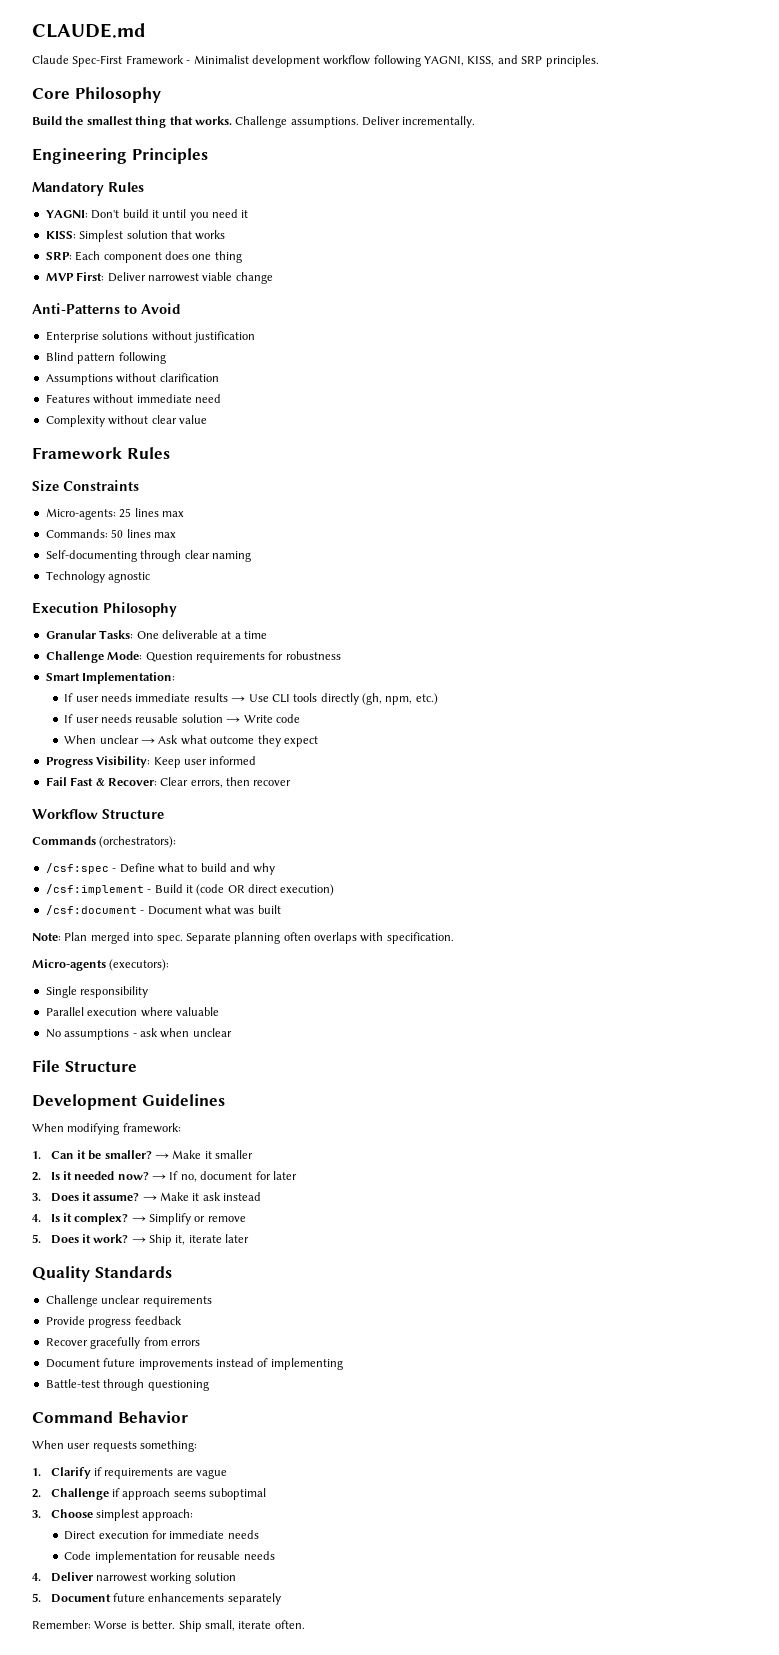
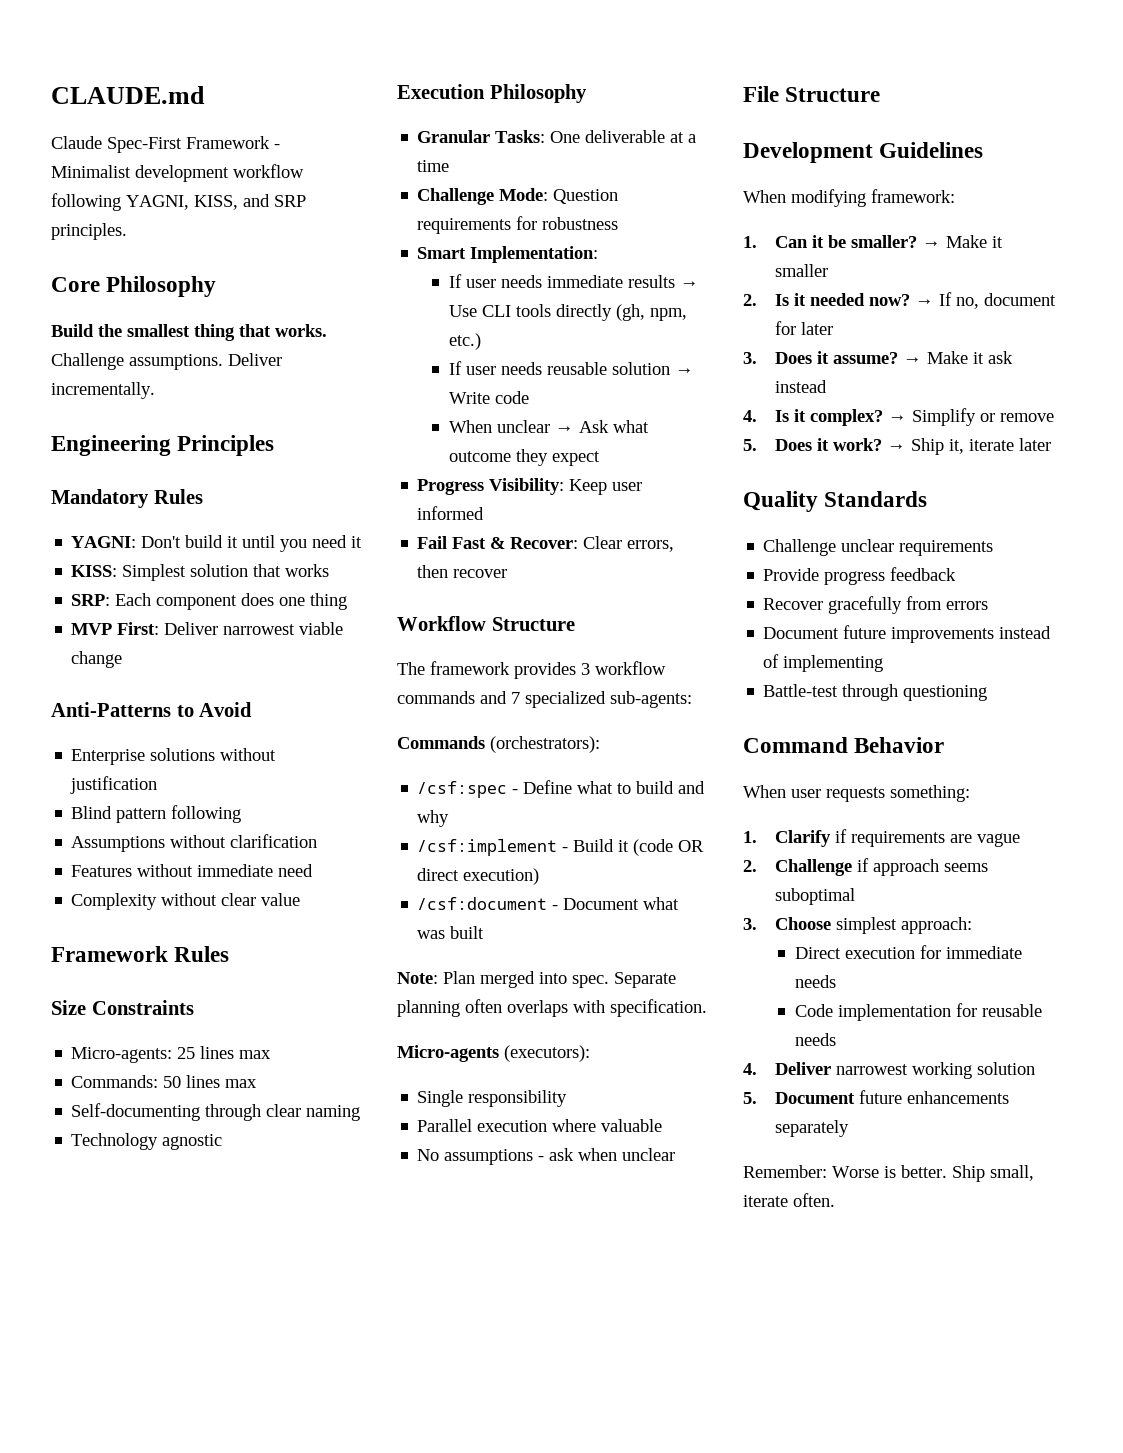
+ The framework provides 3 workflow commands and 7 specialized sub-agents:

